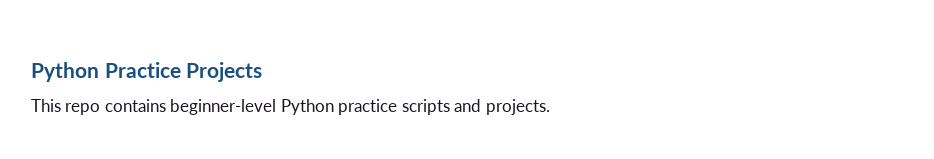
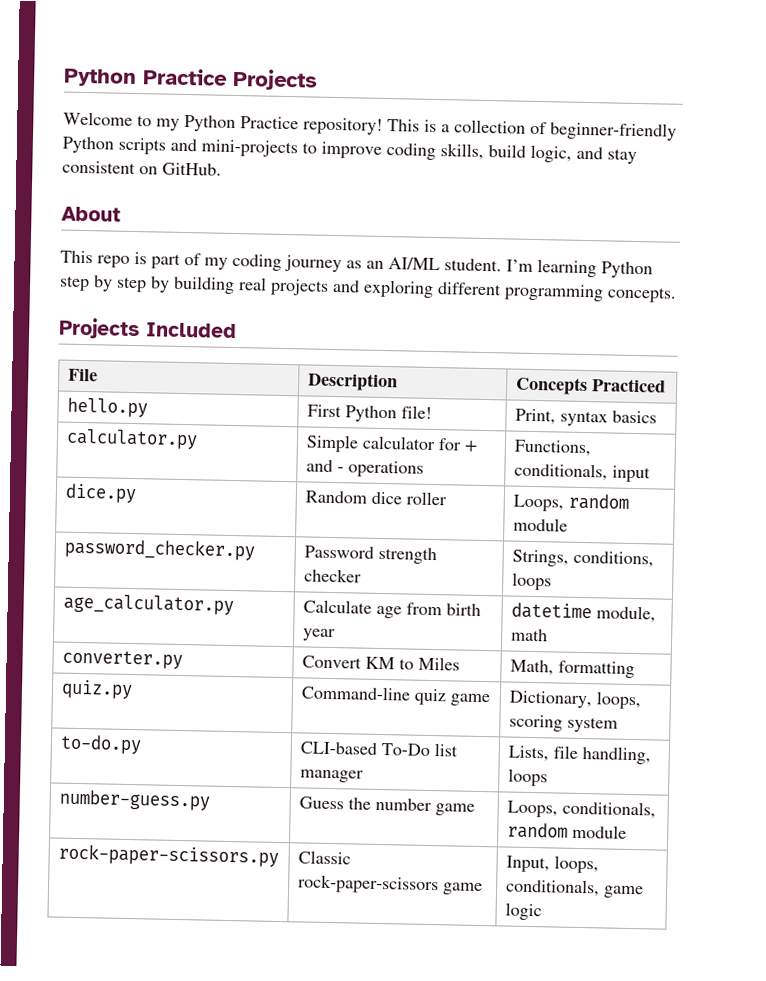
- This repo contains beginner-level Python practice scripts and projects.
+ Welcome to my Python Practice repository! This is a collection of beginner-friendly Python scripts and mini-projects to improve coding skills, build logic, and stay consistent on GitHub.
+ About
+ This repo is part of my coding journey as an AI/ML student. I’m learning Python step by step by building real projects and exploring different programming concepts.
+ Projects Included
+ File | Description | Concepts Practiced
+ hello.py | First Python file! | Print, syntax basics
+ calculator.py | Simple calculator for + and - operations | Functions, conditionals, input
+ dice.py | Random dice roller | Loops, random module
+ password_checker.py | Password strength checker | Strings, conditions, loops
+ age_calculator.py | Calculate age from birth year | datetime module, math
+ converter.py | Convert KM to Miles | Math, formatting
+ quiz.py | Command-line quiz game | Dictionary, loops, scoring system
+ to-do.py | CLI-based To-Do list manager | Lists, file handling, loops
+ number-guess.py | Guess the number game | Loops, conditionals, random module
+ rock-paper-scissors.py | Classic rock-paper-scissors game | Input, loops, conditionals, game logic

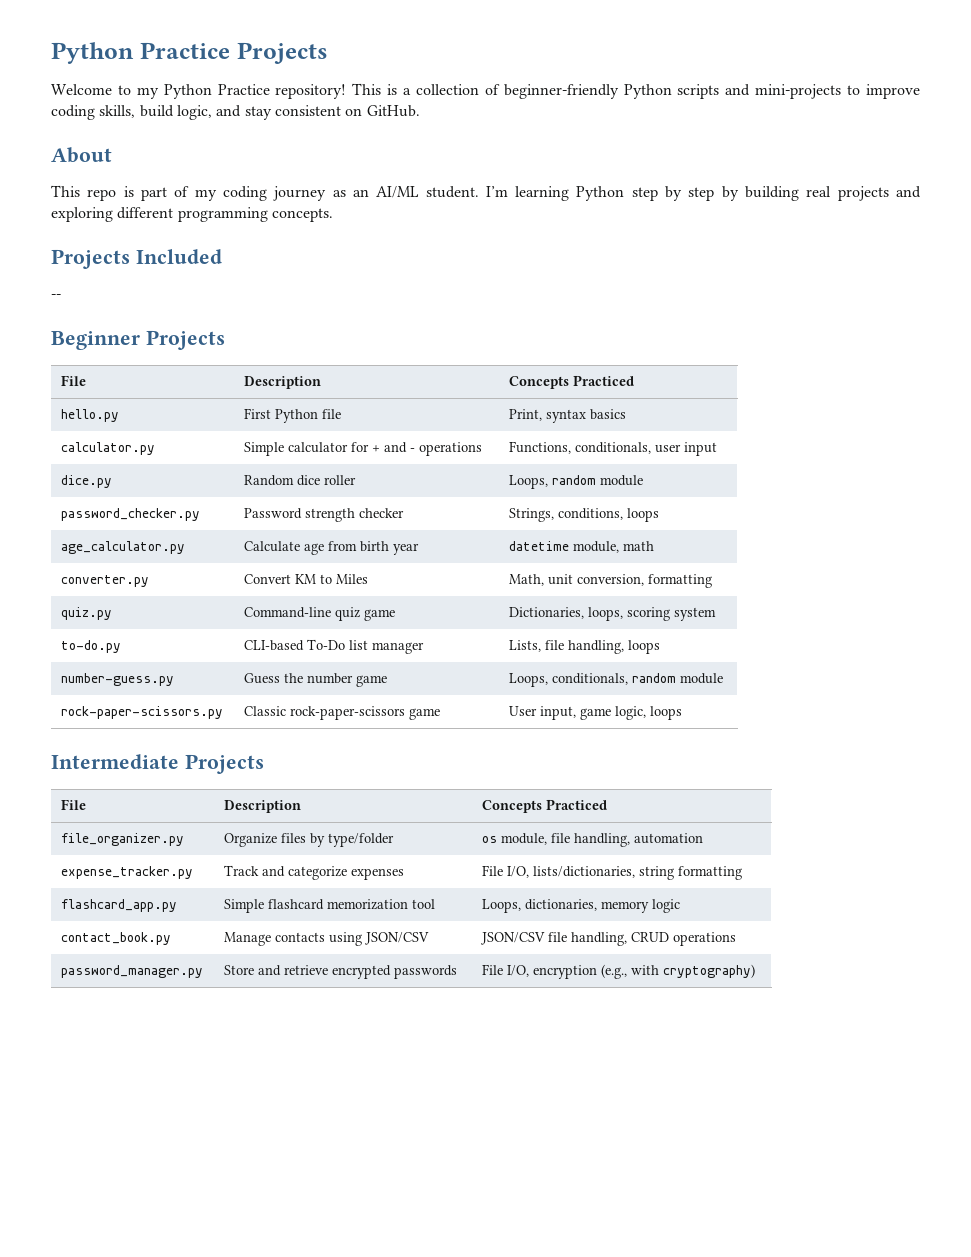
+ --
+ Beginner Projects
- hello.py | First Python file! | Print, syntax basics
+ hello.py | First Python file | Print, syntax basics
- calculator.py | Simple calculator for + and - operations | Functions, conditionals, input
+ calculator.py | Simple calculator for + and - operations | Functions, conditionals, user input
- converter.py | Convert KM to Miles | Math, formatting
+ converter.py | Convert KM to Miles | Math, unit conversion, formatting
- quiz.py | Command-line quiz game | Dictionary, loops, scoring system
+ quiz.py | Command-line quiz game | Dictionaries, loops, scoring system
- rock-paper-scissors.py | Classic rock-paper-scissors game | Input, loops, conditionals, game logic
+ rock-paper-scissors.py | Classic rock-paper-scissors game | User input, game logic, loops
+ Intermediate Projects
+ File | Description | Concepts Practiced
+ file_organizer.py | Organize files by type/folder | os module, file handling, automation
+ expense_tracker.py | Track and categorize expenses | File I/O, lists/dictionaries, string formatting
+ flashcard_app.py | Simple flashcard memorization tool | Loops, dictionaries, memory logic
+ contact_book.py | Manage contacts using JSON/CSV | JSON/CSV file handling, CRUD operations
+ password_manager.py | Store and retrieve encrypted passwords | File I/O, encryption (e.g., with cryptography)

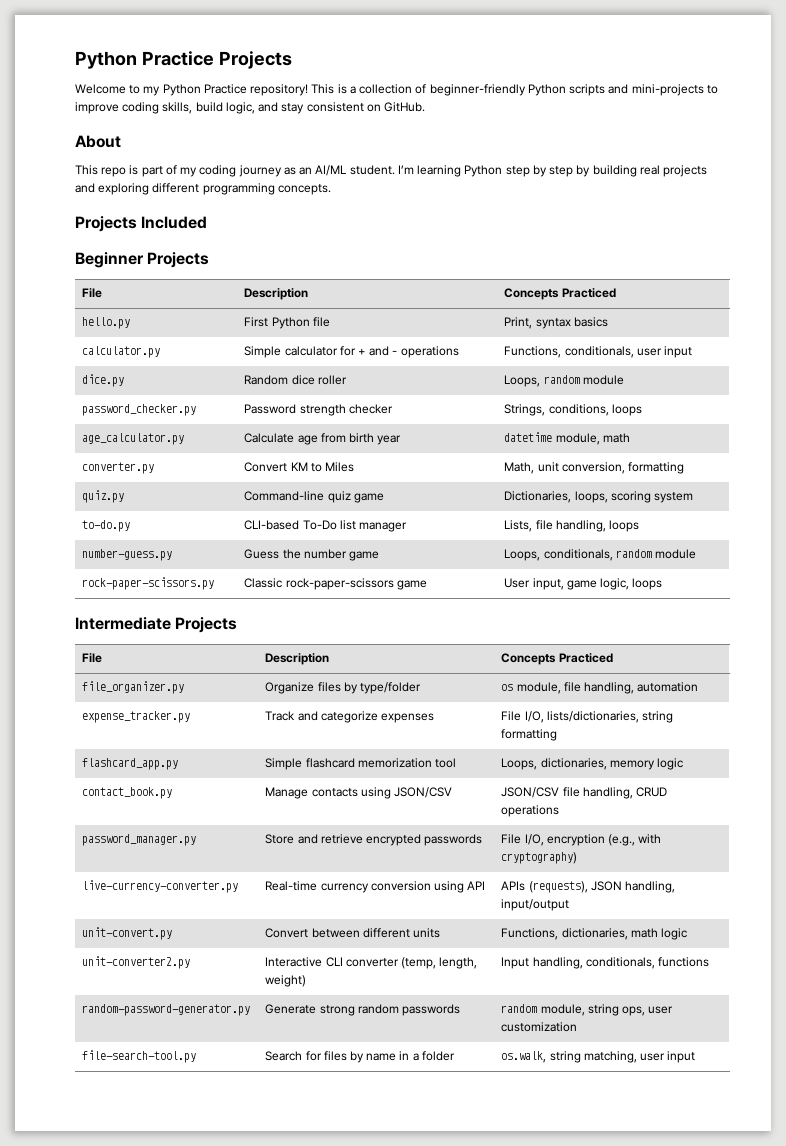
- --
+ live-currency-converter.py | Real-time currency conversion using API | APIs (requests), JSON handling, input/output
+ unit-convert.py | Convert between different units | Functions, dictionaries, math logic
+ unit-converter2.py | Interactive CLI converter (temp, length, weight) | Input handling, conditionals, functions
+ random-password-generator.py | Generate strong random passwords | random module, string ops, user customization
+ file-search-tool.py | Search for files by name in a folder | os.walk, string matching, user input

